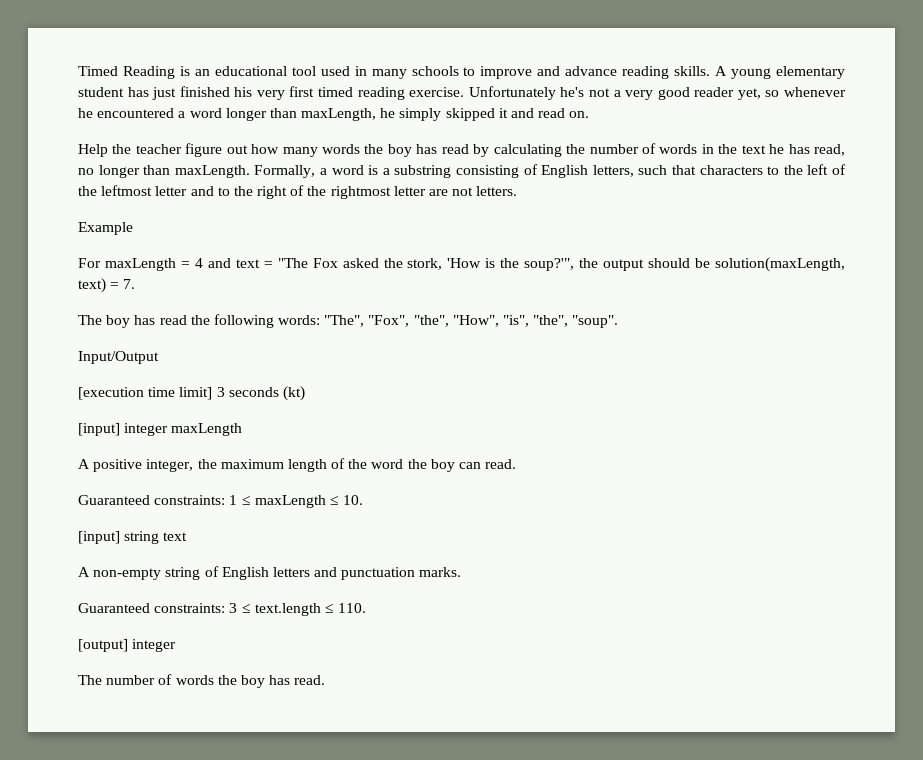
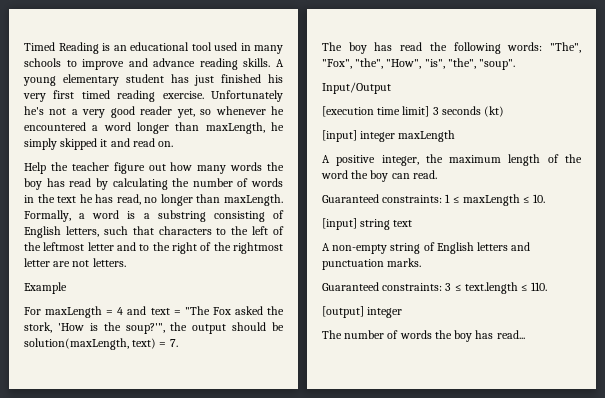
- The number of words the boy has read.
+ The number of words the boy has read...

